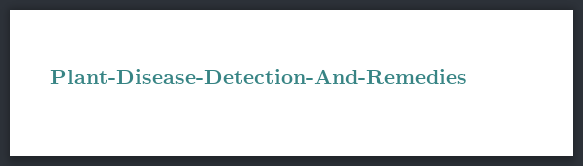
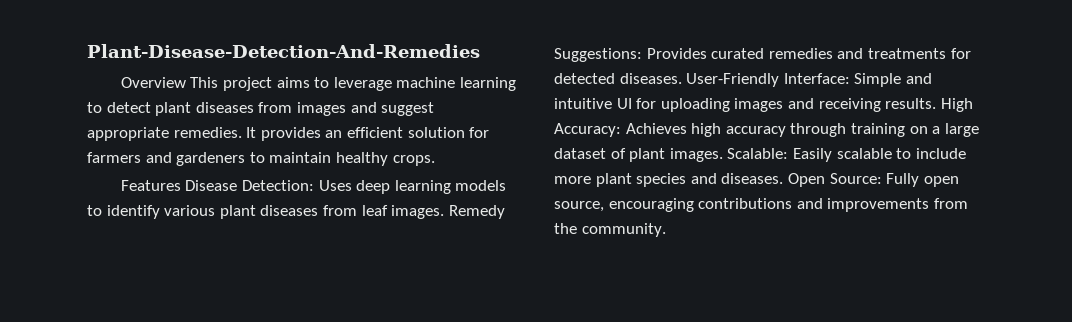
+ Overview This project aims to leverage machine learning to detect plant diseases from images and suggest appropriate remedies. It provides an efficient solution for farmers and gardeners to maintain healthy crops.
+ Features Disease Detection: Uses deep learning models to identify various plant diseases from leaf images. Remedy Suggestions: Provides curated remedies and treatments for detected diseases. User-Friendly Interface: Simple and intuitive UI for uploading images and receiving results. High Accuracy: Achieves high accuracy through training on a large dataset of plant images. Scalable: Easily scalable to include more plant species and diseases. Open Source: Fully open source, encouraging contributions and improvements from the community.

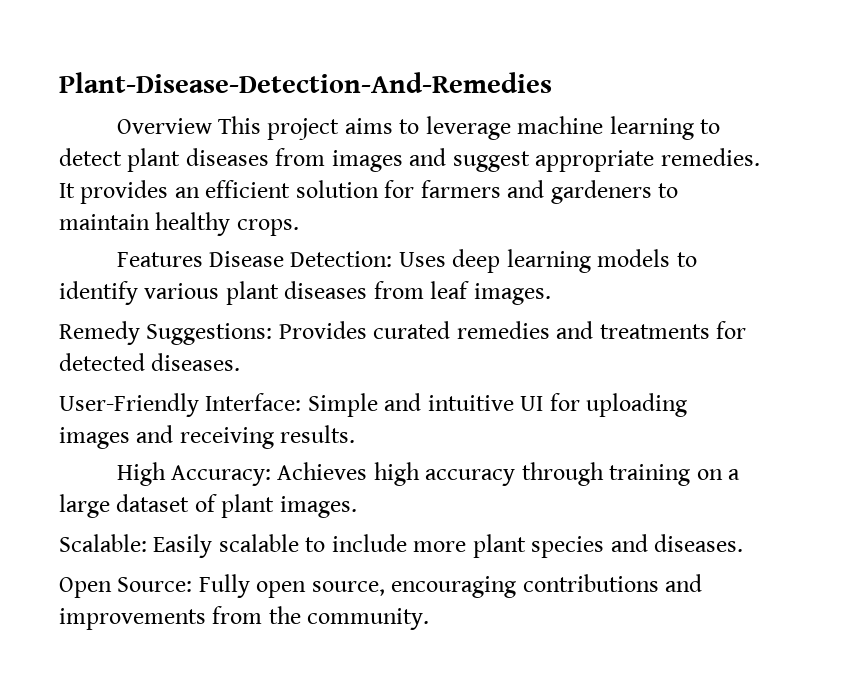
- Uses deep learning models to identify various plant diseases from leaf images. Remedy Suggestions:
+ Uses deep learning models to identify various plant diseases from leaf images.
+ Remedy Suggestions:
- Provides curated remedies and treatments for detected diseases. User-Friendly Interface:
+ Provides curated remedies and treatments for detected diseases.
+ User-Friendly Interface:
- Simple and intuitive UI for uploading images and receiving results. High Accuracy:
+ Simple and intuitive UI for uploading images and receiving results.
+ High Accuracy:
- Achieves high accuracy through training on a large dataset of plant images. Scalable:
+ Achieves high accuracy through training on a large dataset of plant images.
+ Scalable:
- Easily scalable to include more plant species and diseases. Open Source:
+ Easily scalable to include more plant species and diseases.
+ Open Source:

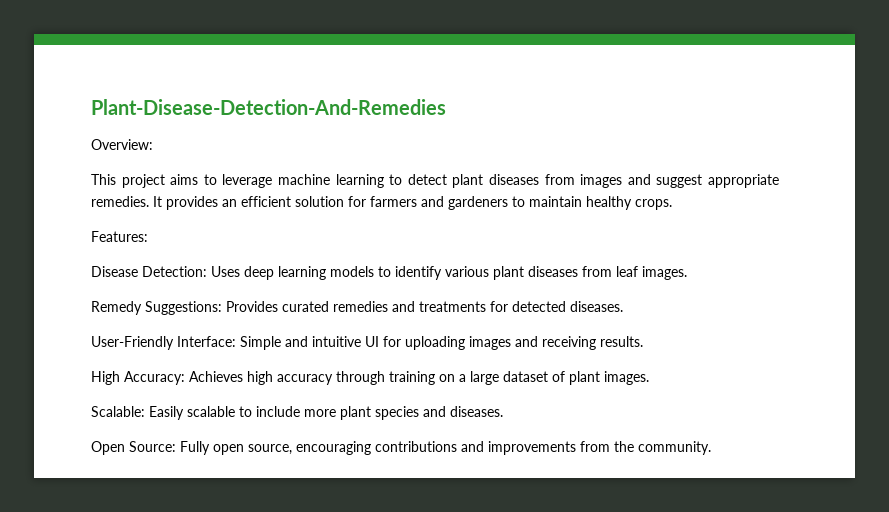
- Overview This project aims to leverage machine learning to detect plant diseases from images and suggest appropriate remedies.
+ Overview:
+ This project aims to leverage machine learning to detect plant diseases from images and suggest appropriate remedies.
- Features Disease Detection: Uses deep learning models to identify various plant diseases from leaf images.
+ Features:
+ Disease Detection: Uses deep learning models to identify various plant diseases from leaf images.

